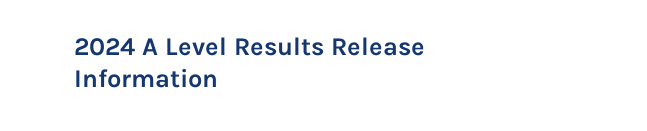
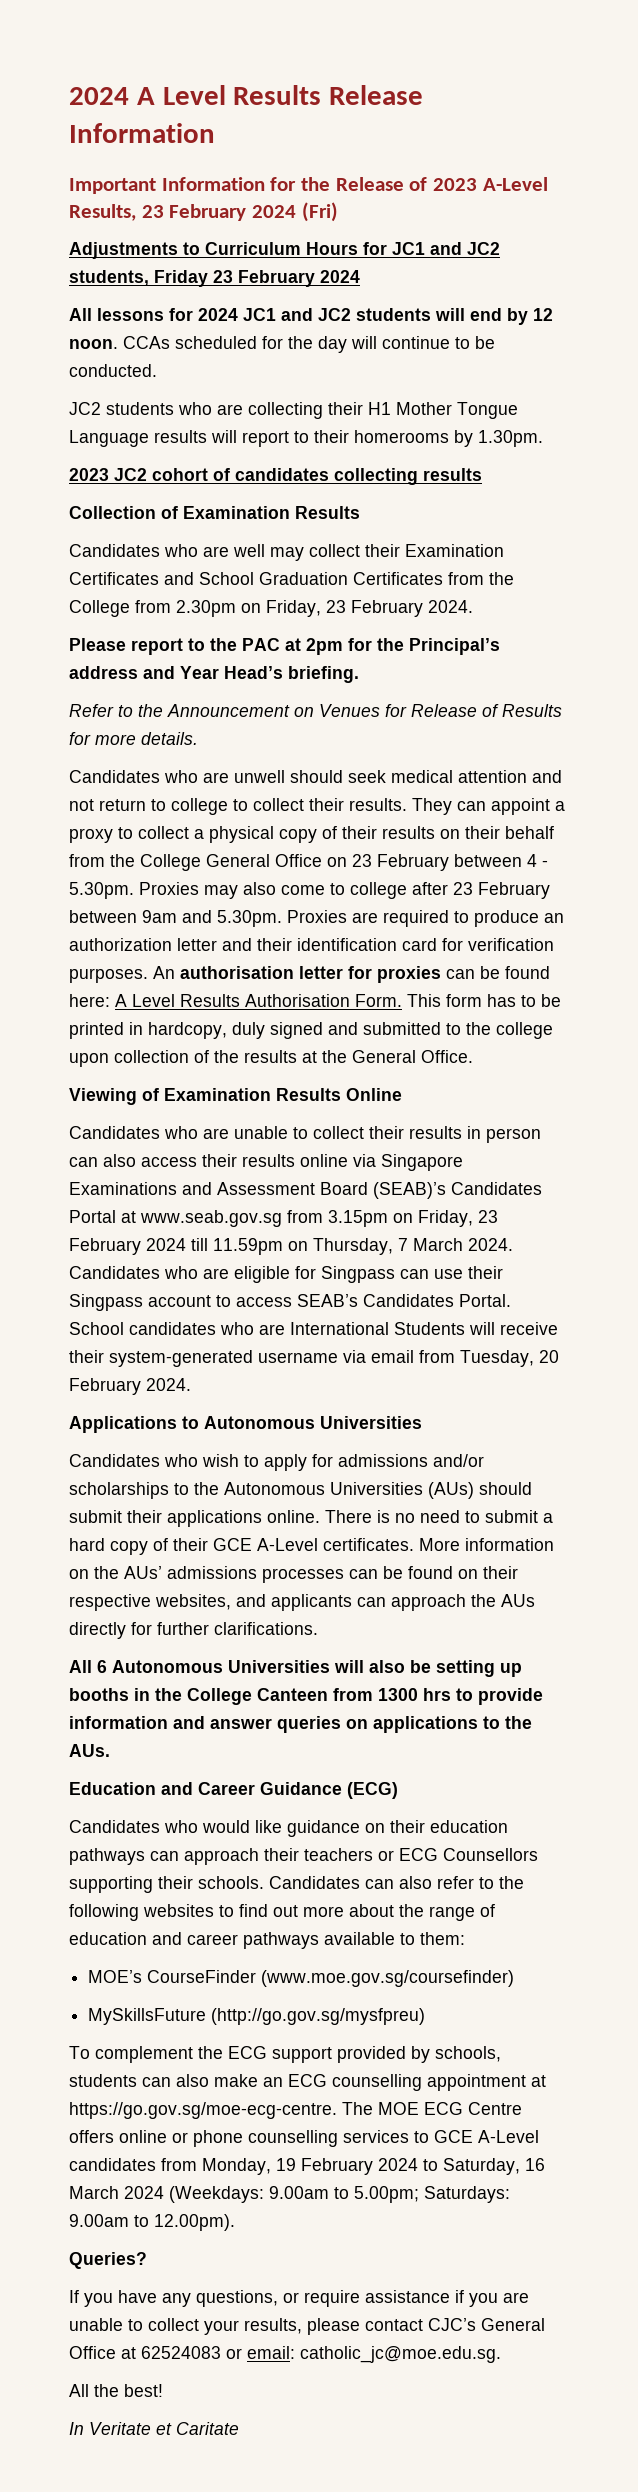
+ Important Information for the Release of 2023 A-Level Results, 23 February 2024 (Fri)
+ Adjustments to Curriculum Hours for JC1 and JC2 students, Friday 23 February 2024
+ All lessons for 2024 JC1 and JC2 students will end by 12 noon. CCAs scheduled for the day will continue to be conducted.
+ JC2 students who are collecting their H1 Mother Tongue Language results will report to their homerooms by 1.30pm.
+ 2023 JC2 cohort of candidates collecting results
+ Collection of Examination Results
+ Candidates who are well may collect their Examination Certificates and School Graduation Certificates from the College from 2.30pm on Friday, 23 February 2024.
+ Please report to the PAC at 2pm for the Principal’s address and Year Head’s briefing.
+ Refer to the Announcement on Venues for Release of Results for more details.
+ Candidates who are unwell should seek medical attention and not return to college to collect their results. They can appoint a proxy to collect a physical copy of their results on their behalf from the College General Office on 23 February between 4 - 5.30pm. Proxies may also come to college after 23 February between 9am and 5.30pm. Proxies are required to produce an authorization letter and their identification card for verification purposes. An authorisation letter for proxies can be found here: A Level Results Authorisation Form. This form has to be printed in hardcopy, duly signed and submitted to the college upon collection of the results at the General Office.
+ Viewing of Examination Results Online
+ Candidates who are unable to collect their results in person can also access their results online via Singapore Examinations and Assessment Board (SEAB)’s Candidates Portal at www.seab.gov.sg from 3.15pm on Friday, 23 February 2024 till 11.59pm on Thursday, 7 March 2024. Candidates who are eligible for Singpass can use their Singpass account to access SEAB’s Candidates Portal. School candidates who are International Students will receive their system-generated username via email from Tuesday, 20 February 2024.
+ Applications to Autonomous Universities
+ Candidates who wish to apply for admissions and/or scholarships to the Autonomous Universities (AUs) should submit their applications online. There is no need to submit a hard copy of their GCE A-Level certificates. More information on the AUs’ admissions processes can be found on their respective websites, and applicants can approach the AUs directly for further clarifications.
+ All 6 Autonomous Universities will also be setting up booths in the College Canteen from 1300 hrs to provide information and answer queries on applications to the AUs.
+ Education and Career Guidance (ECG)
+ Candidates who would like guidance on their education pathways can approach their teachers or ECG Counsellors supporting their schools. Candidates can also refer to the following websites to find out more about the range of education and career pathways available to them:
+ MOE’s CourseFinder (www.moe.gov.sg/coursefinder)
+ MySkillsFuture (http://go.gov.sg/mysfpreu)
+ To complement the ECG support provided by schools, students can also make an ECG counselling appointment at https://go.gov.sg/moe-ecg-centre. The MOE ECG Centre offers online or phone counselling services to GCE A-Level candidates from Monday, 19 February 2024 to Saturday, 16 March 2024 (Weekdays: 9.00am to 5.00pm; Saturdays: 9.00am to 12.00pm).
+ Queries?
+ If you have any questions, or require assistance if you are unable to collect your results, please contact CJC’s General Office at 62524083 or email: catholic_jc@moe.edu.sg.
+ All the best!
+ In Veritate et Caritate

